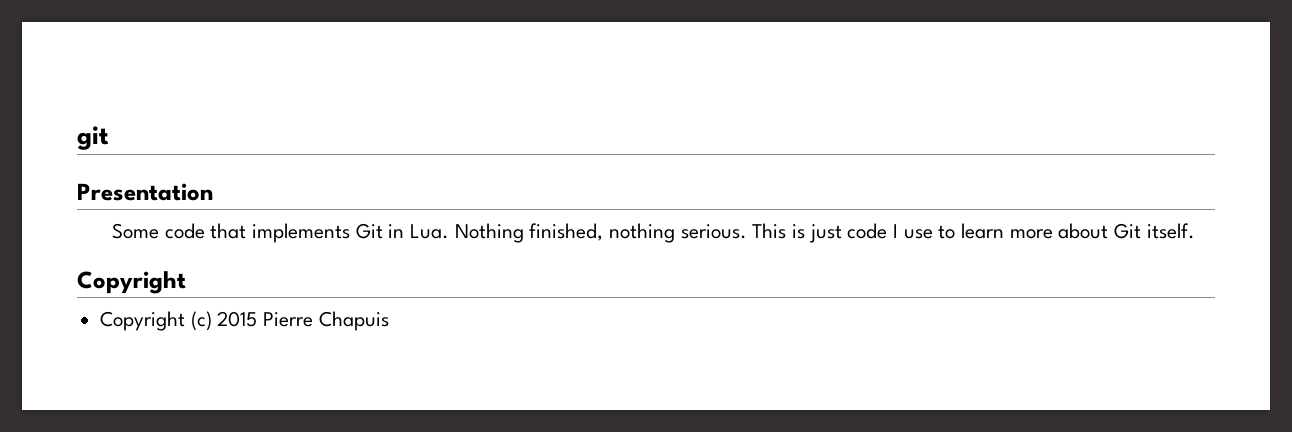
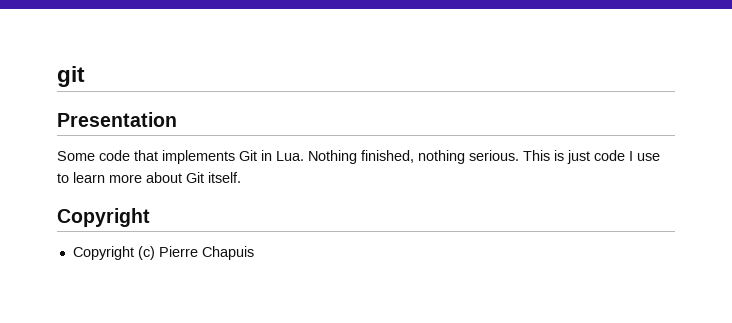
- Copyright (c) 2015 Pierre Chapuis
+ Copyright (c) Pierre Chapuis

